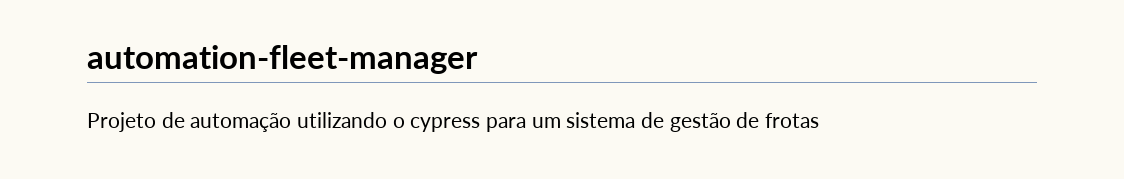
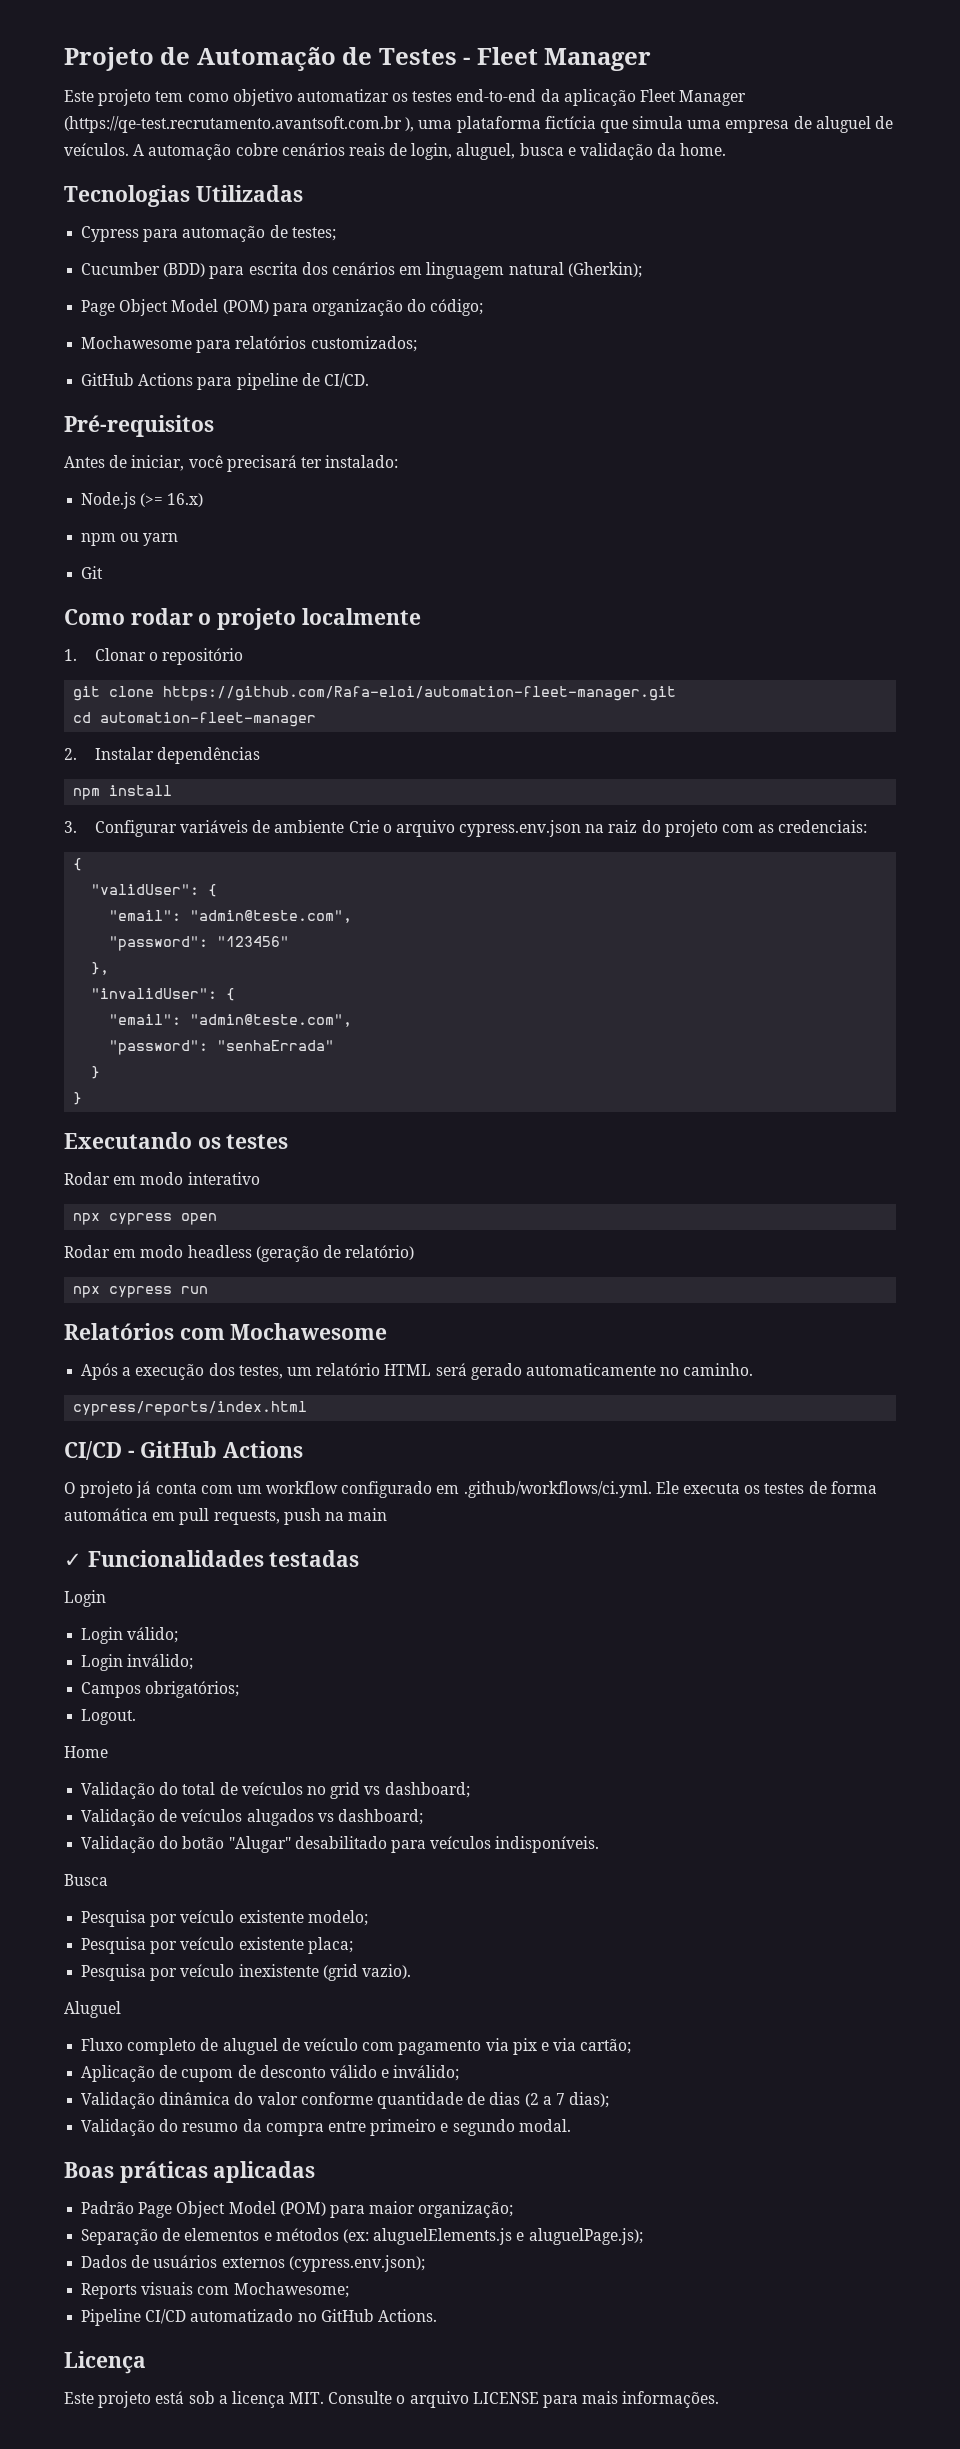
- automation-fleet-manager
- Projeto de automação utilizando o cypress para um sistema de gestão de frotas
+ Projeto de Automação de Testes - Fleet Manager
+ Este projeto tem como objetivo automatizar os testes end-to-end da aplicação Fleet Manager (https://qe-test.recrutamento.avantsoft.com.br ), uma plataforma fictícia que simula uma empresa de aluguel de veículos. A automação cobre cenários reais de login, aluguel, busca e validação da home.
+ Tecnologias Utilizadas
+ Cypress para automação de testes;
+ Cucumber (BDD) para escrita dos cenários em linguagem natural (Gherkin);
+ Page Object Model (POM) para organização do código;
+ Mochawesome para relatórios customizados;
+ GitHub Actions para pipeline de CI/CD.
+ Pré-requisitos
+ Antes de iniciar, você precisará ter instalado:
+ Node.js (>= 16.x)
+ npm ou yarn
+ Git
+ Como rodar o projeto localmente
+ 1. Clonar o repositório
+ git clone https://github.com/Rafa-eloi/automation-fleet-manager.git
+ cd automation-fleet-manager
+ 2. Instalar dependências
+ npm install
+ 3. Configurar variáveis de ambiente Crie o arquivo cypress.env.json na raiz do projeto com as credenciais:
+ {
+ "validUser": {
+ "email": "admin@teste.com",
+ "password": "123456"
+ },
+ "invalidUser": {
+ "email": "admin@teste.com",
+ "password": "senhaErrada"
+ }
+ }
+ Executando os testes
+ Rodar em modo interativo
+ npx cypress open
+ Rodar em modo headless (geração de relatório)
+ npx cypress run
+ Relatórios com Mochawesome
+ Após a execução dos testes, um relatório HTML será gerado automaticamente no caminho.
+ cypress/reports/index.html
+ CI/CD - GitHub Actions
+ O projeto já conta com um workflow configurado em .github/workflows/ci.yml. Ele executa os testes de forma automática em pull requests, push na main
+ ✓ Funcionalidades testadas
+ Login
+ Login válido;
+ Login inválido;
+ Campos obrigatórios;
+ Logout.
+ Home
+ Validação do total de veículos no grid vs dashboard;
+ Validação de veículos alugados vs dashboard;
+ Validação do botão "Alugar" desabilitado para veículos indisponíveis.
+ Busca
+ Pesquisa por veículo existente modelo;
+ Pesquisa por veículo existente placa;
+ Pesquisa por veículo inexistente (grid vazio).
+ Aluguel
+ Fluxo completo de aluguel de veículo com pagamento via pix e via cartão;
+ Aplicação de cupom de desconto válido e inválido;
+ Validação dinâmica do valor conforme quantidade de dias (2 a 7 dias);
+ Validação do resumo da compra entre primeiro e segundo modal.
+ Boas práticas aplicadas
+ Padrão Page Object Model (POM) para maior organização;
+ Separação de elementos e métodos (ex: aluguelElements.js e aluguelPage.js);
+ Dados de usuários externos (cypress.env.json);
+ Reports visuais com Mochawesome;
+ Pipeline CI/CD automatizado no GitHub Actions.
+ Licença
+ Este projeto está sob a licença MIT. Consulte o arquivo LICENSE para mais informações.

